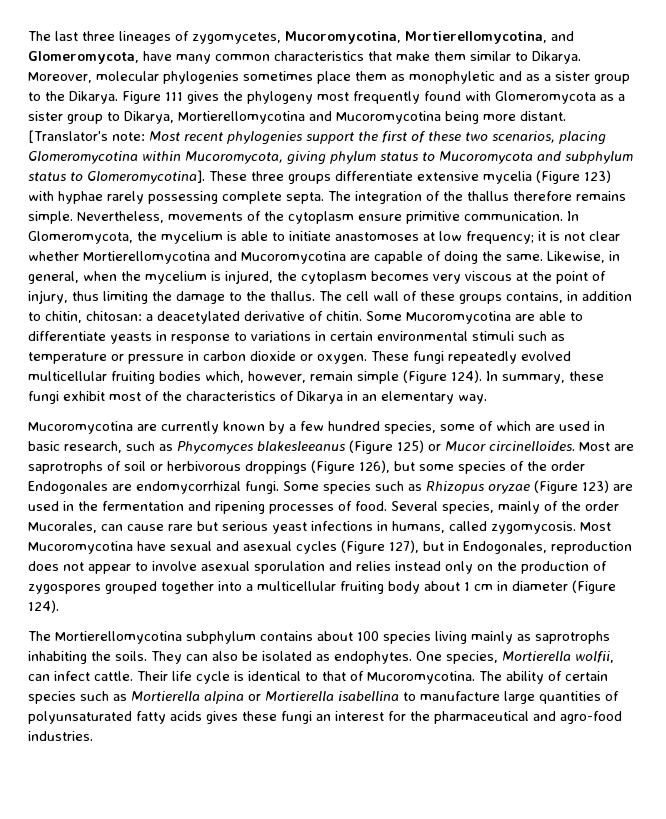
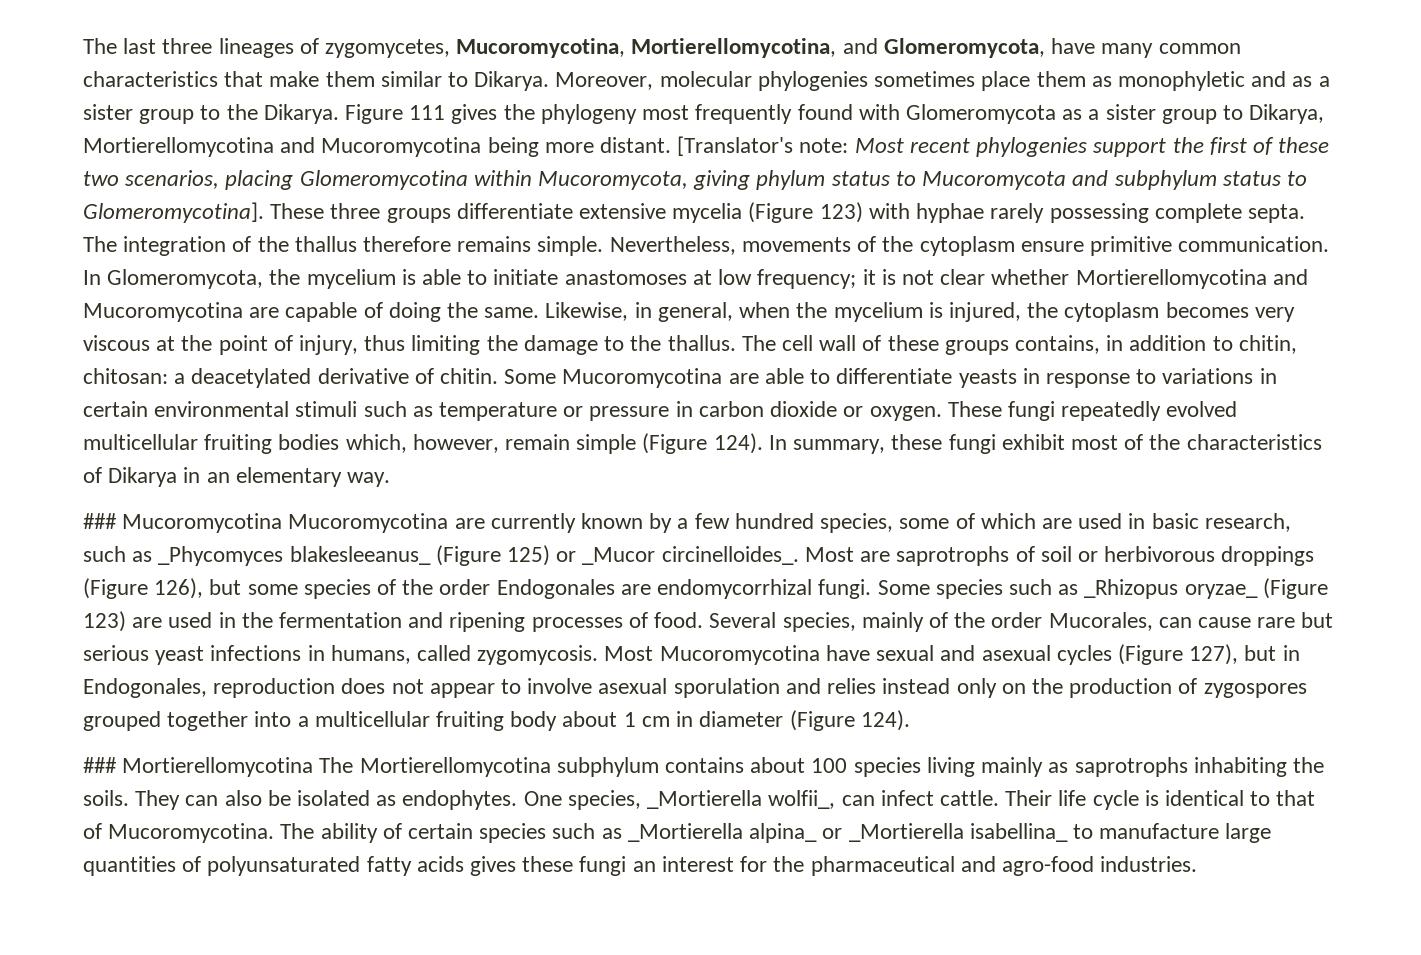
- Mucoromycotina are currently known by a few hundred species, some of which are used in basic research, such as Phycomyces blakesleeanus (Figure 125) or Mucor circinelloides.
+ ### Mucoromycotina Mucoromycotina are currently known by a few hundred species, some of which are used in basic research, such as _Phycomyces blakesleeanus_ (Figure 125) or _Mucor circinelloides_.
- Some species such as Rhizopus oryzae (Figure 123) are used in the fermentation and ripening processes of food.
+ Some species such as _Rhizopus oryzae_ (Figure 123) are used in the fermentation and ripening processes of food.
- The Mortierellomycotina subphylum contains about 100 species living mainly as saprotrophs inhabiting the soils.
+ ### Mortierellomycotina The Mortierellomycotina subphylum contains about 100 species living mainly as saprotrophs inhabiting the soils.
- One species, Mortierella wolfii, can infect cattle.
+ One species, _Mortierella wolfii_, can infect cattle.
- The ability of certain species such as Mortierella alpina or Mortierella isabellina to manufacture large quantities of polyunsaturated fatty acids gives these fungi an interest for the pharmaceutical and agro-food industries.
+ The ability of certain species such as _Mortierella alpina_ or _Mortierella isabellina_ to manufacture large quantities of polyunsaturated fatty acids gives these fungi an interest for the pharmaceutical and agro-food industries.

